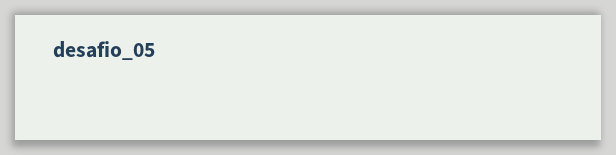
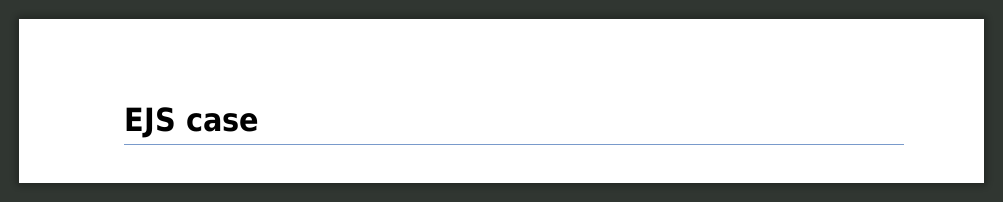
- desafio_05
+ EJS case

